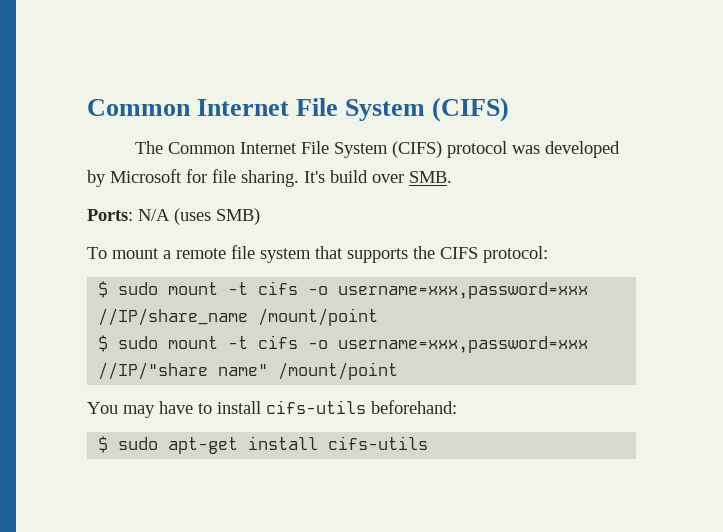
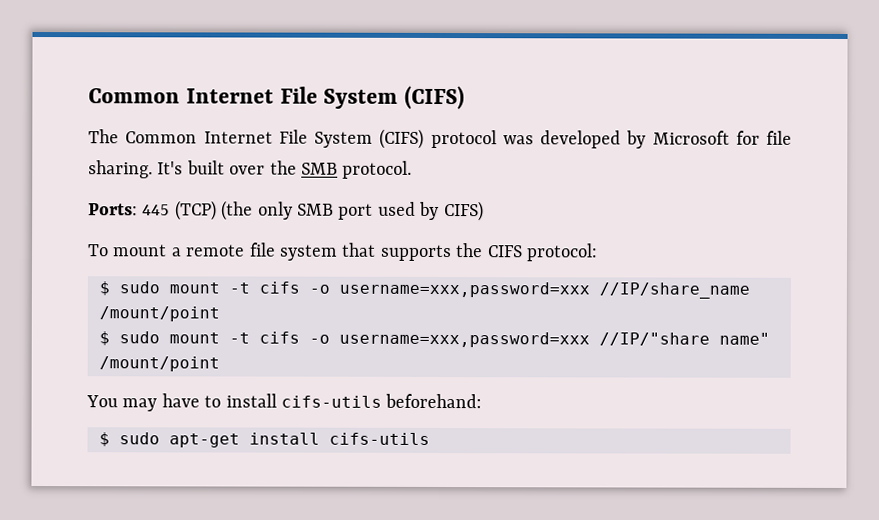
- It's build over SMB.
- Ports: N/A (uses SMB)
+ It's built over the SMB protocol.
+ Ports: 445 (TCP) (the only SMB port used by CIFS)

